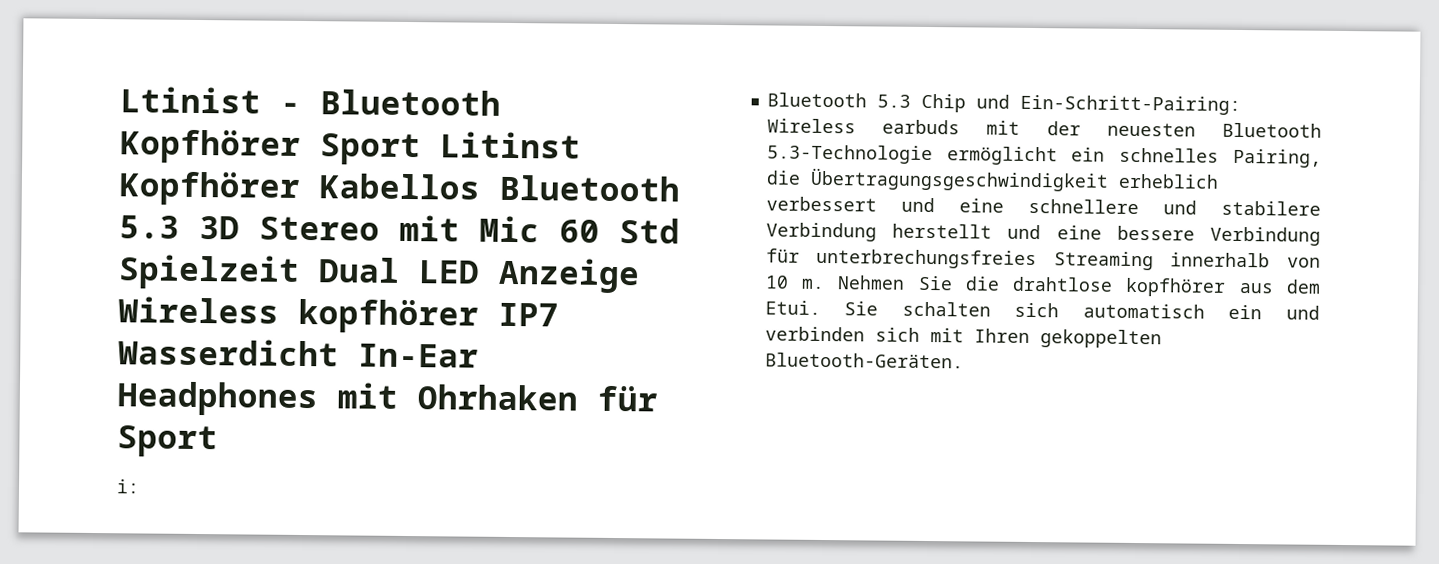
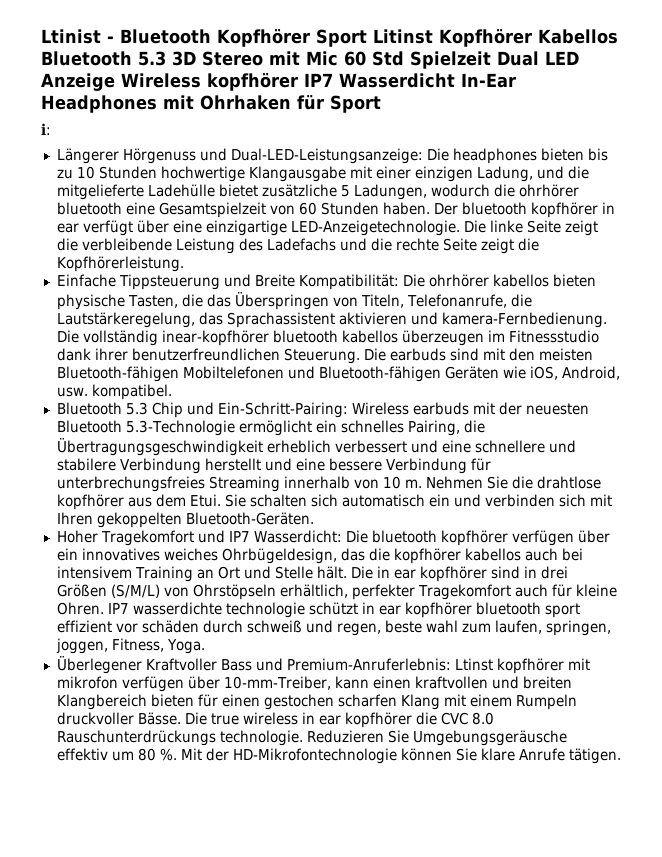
+ Längerer Hörgenuss und Dual-LED-Leistungsanzeige: Die headphones bieten bis zu 10 Stunden hochwertige Klangausgabe mit einer einzigen Ladung, und die mitgelieferte Ladehülle bietet zusätzliche 5 Ladungen, wodurch die ohrhörer bluetooth eine Gesamtspielzeit von 60 Stunden haben. Der bluetooth kopfhörer in ear verfügt über eine einzigartige LED-Anzeigetechnologie. Die linke Seite zeigt die verbleibende Leistung des Ladefachs und die rechte Seite zeigt die Kopfhörerleistung.
+ Einfache Tippsteuerung und Breite Kompatibilität: Die ohrhörer kabellos bieten physische Tasten, die das Überspringen von Titeln, Telefonanrufe, die Lautstärkeregelung, das Sprachassistent aktivieren und kamera-Fernbedienung. Die vollständig inear-kopfhörer bluetooth kabellos überzeugen im Fitnessstudio dank ihrer benutzerfreundlichen Steuerung. Die earbuds sind mit den meisten Bluetooth-fähigen Mobiltelefonen und Bluetooth-fähigen Geräten wie iOS, Android, usw. kompatibel.
+ Hoher Tragekomfort und IP7 Wasserdicht: Die bluetooth kopfhörer verfügen über ein innovatives weiches Ohrbügeldesign, das die kopfhörer kabellos auch bei intensivem Training an Ort und Stelle hält. Die in ear kopfhörer sind in drei Größen (S/M/L) von Ohrstöpseln erhältlich, perfekter Tragekomfort auch für kleine Ohren. IP7 wasserdichte technologie schützt in ear kopfhörer bluetooth sport effizient vor schäden durch schweiß und regen, beste wahl zum laufen, springen, joggen, Fitness, Yoga.
+ Überlegener Kraftvoller Bass und Premium-Anruferlebnis: Ltinst kopfhörer mit mikrofon verfügen über 10-mm-Treiber, kann einen kraftvollen und breiten Klangbereich bieten für einen gestochen scharfen Klang mit einem Rumpeln druckvoller Bässe. Die true wireless in ear kopfhörer die CVC 8.0 Rauschunterdrückungs technologie. Reduzieren Sie Umgebungsgeräusche effektiv um 80 %. Mit der HD-Mikrofontechnologie können Sie klare Anrufe tätigen.

